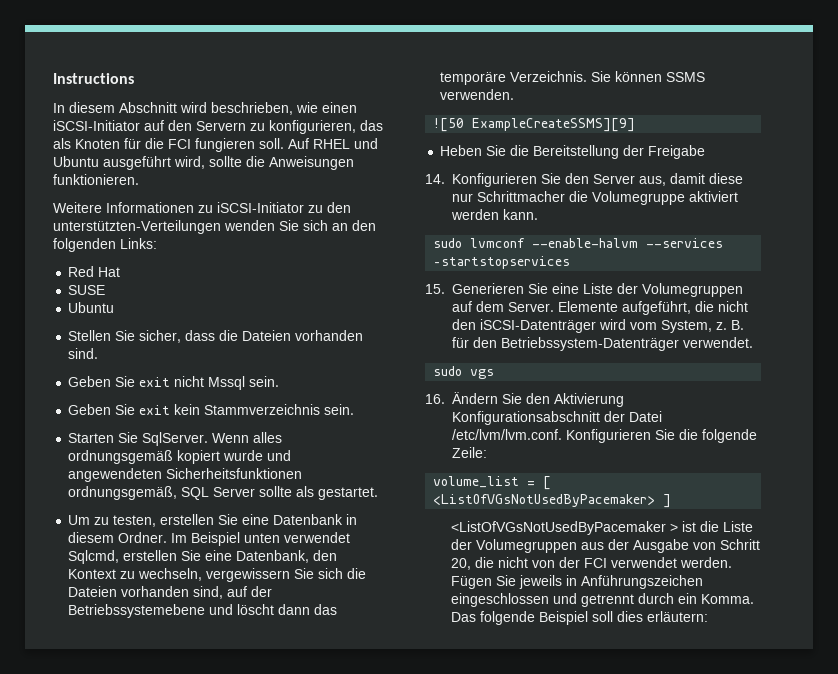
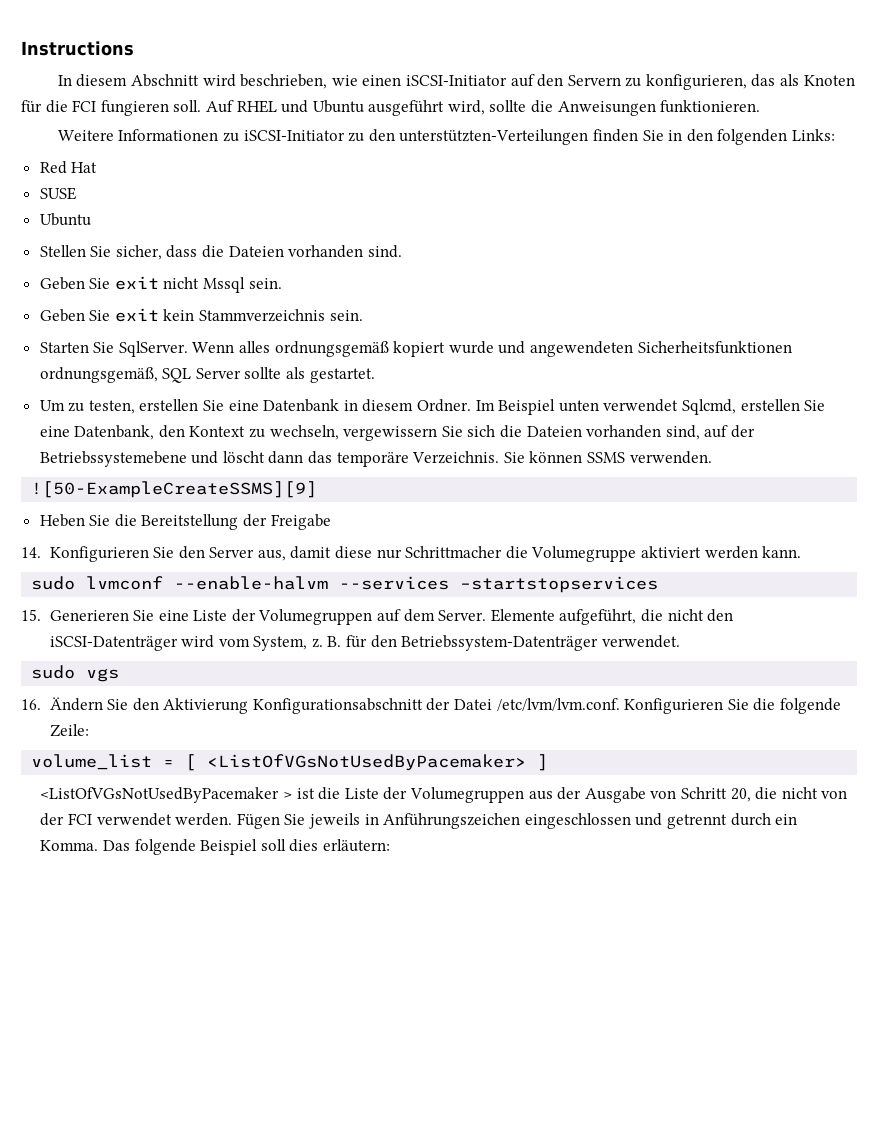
- Weitere Informationen zu iSCSI-Initiator zu den unterstützten-Verteilungen wenden Sie sich an den folgenden Links:
+ Weitere Informationen zu iSCSI-Initiator zu den unterstützten-Verteilungen finden Sie in den folgenden Links:
- ![50 ExampleCreateSSMS][9]
+ ![50-ExampleCreateSSMS][9]

